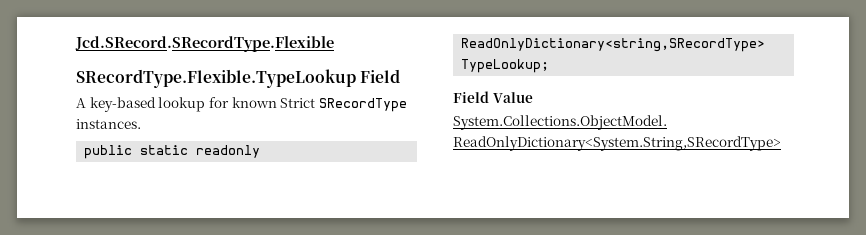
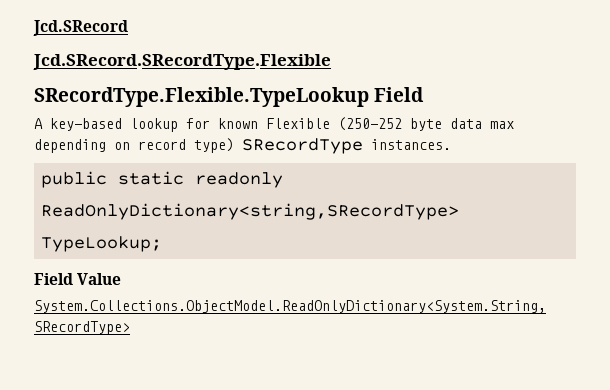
+ Jcd.SRecord
- A key-based lookup for known Strict SRecordType instances.
+ A key-based lookup for known Flexible (250-252 byte data max depending on record type) SRecordType instances.

